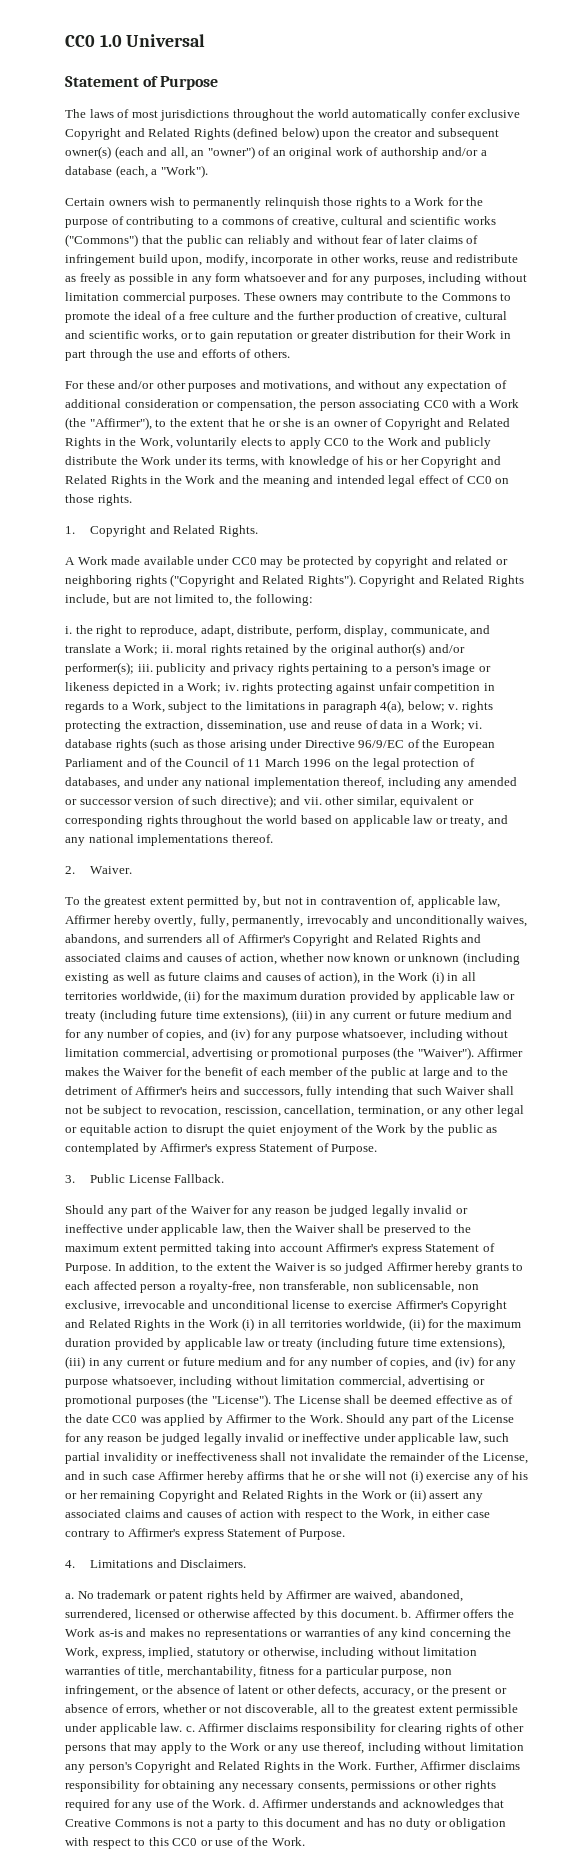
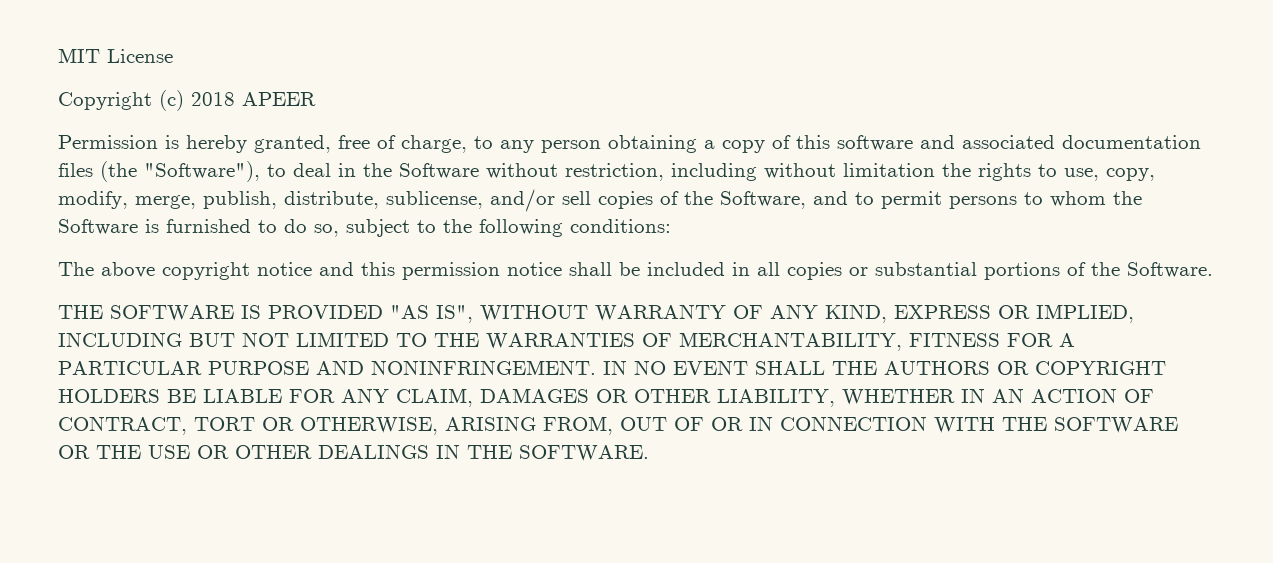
- CC0 1.0 Universal
- Statement of Purpose
- The laws of most jurisdictions throughout the world automatically confer exclusive Copyright and Related Rights (defined below) upon the creator and subsequent owner(s) (each and all, an "owner") of an original work of authorship and/or a database (each, a "Work").
- Certain owners wish to permanently relinquish those rights to a Work for the purpose of contributing to a commons of creative, cultural and scientific works ("Commons") that the public can reliably and without fear of later claims of infringement build upon, modify, incorporate in other works, reuse and redistribute as freely as possible in any form whatsoever and for any purposes, including without limitation commercial purposes. These owners may contribute to the Commons to promote the ideal of a free culture and the further production of creative, cultural and scientific works, or to gain reputation or greater distribution for their Work in part through the use and efforts of others.
- For these and/or other purposes and motivations, and without any expectation of additional consideration or compensation, the person associating CC0 with a Work (the "Affirmer"), to the extent that he or she is an owner of Copyright and Related Rights in the Work, voluntarily elects to apply CC0 to the Work and publicly distribute the Work under its terms, with knowledge of his or her Copyright and Related Rights in the Work and the meaning and intended legal effect of CC0 on those rights.
- 1. Copyright and Related Rights.
- A Work made available under CC0 may be protected by copyright and related or neighboring rights ("Copyright and Related Rights"). Copyright and Related Rights include, but are not limited to, the following:
- i. the right to reproduce, adapt, distribute, perform, display, communicate, and translate a Work; ii. moral rights retained by the original author(s) and/or performer(s); iii. publicity and privacy rights pertaining to a person's image or likeness depicted in a Work; iv. rights protecting against unfair competition in regards to a Work, subject to the limitations in paragraph 4(a), below; v. rights protecting the extraction, dissemination, use and reuse of data in a Work; vi. database rights (such as those arising under Directive 96/9/EC of the European Parliament and of the Council of 11 March 1996 on the legal protection of databases, and under any national implementation thereof, including any amended or successor version of such directive); and vii. other similar, equivalent or corresponding rights throughout the world based on applicable law or treaty, and any national implementations thereof.
- 2. Waiver.
- To the greatest extent permitted by, but not in contravention of, applicable law, Affirmer hereby overtly, fully, permanently, irrevocably and unconditionally waives, abandons, and surrenders all of Affirmer's Copyright and Related Rights and associated claims and causes of action, whether now known or unknown (including existing as well as future claims and causes of action), in the Work (i) in all territories worldwide, (ii) for the maximum duration provided by applicable law or treaty (including future time extensions), (iii) in any current or future medium and for any number of copies, and (iv) for any purpose whatsoever, including without limitation commercial, advertising or promotional purposes (the "Waiver"). Affirmer makes the Waiver for the benefit of each member of the public at large and to the detriment of Affirmer's heirs and successors, fully intending that such Waiver shall not be subject to revocation, rescission, cancellation, termination, or any other legal or equitable action to disrupt the quiet enjoyment of the Work by the public as contemplated by Affirmer's express Statement of Purpose.
- 3. Public License Fallback.
- Should any part of the Waiver for any reason be judged legally invalid or ineffective under applicable law, then the Waiver shall be preserved to the maximum extent permitted taking into account Affirmer's express Statement of Purpose. In addition, to the extent the Waiver is so judged Affirmer hereby grants to each affected person a royalty-free, non transferable, non sublicensable, non exclusive, irrevocable and unconditional license to exercise Affirmer's Copyright and Related Rights in the Work (i) in all territories worldwide, (ii) for the maximum duration provided by applicable law or treaty (including future time extensions), (iii) in any current or future medium and for any number of copies, and (iv) for any purpose whatsoever, including without limitation commercial, advertising or promotional purposes (the "License"). The License shall be deemed effective as of the date CC0 was applied by Affirmer to the Work. Should any part of the License for any reason be judged legally invalid or ineffective under applicable law, such partial invalidity or ineffectiveness shall not invalidate the remainder of the License, and in such case Affirmer hereby affirms that he or she will not (i) exercise any of his or her remaining Copyright and Related Rights in the Work or (ii) assert any associated claims and causes of action with respect to the Work, in either case contrary to Affirmer's express Statement of Purpose.
- 4. Limitations and Disclaimers.
- a. No trademark or patent rights held by Affirmer are waived, abandoned, surrendered, licensed or otherwise affected by this document. b. Affirmer offers the Work as-is and makes no representations or warranties of any kind concerning the Work, express, implied, statutory or otherwise, including without limitation warranties of title, merchantability, fitness for a particular purpose, non infringement, or the absence of latent or other defects, accuracy, or the present or absence of errors, whether or not discoverable, all to the greatest extent permissible under applicable law. c. Affirmer disclaims responsibility for clearing rights of other persons that may apply to the Work or any use thereof, including without limitation any person's Copyright and Related Rights in the Work. Further, Affirmer disclaims responsibility for obtaining any necessary consents, permissions or other rights required for any use of the Work. d. Affirmer understands and acknowledges that Creative Commons is not a party to this document and has no duty or obligation with respect to this CC0 or use of the Work.
+ MIT License
+ Copyright (c) 2018 APEER
+ Permission is hereby granted, free of charge, to any person obtaining a copy of this software and associated documentation files (the "Software"), to deal in the Software without restriction, including without limitation the rights to use, copy, modify, merge, publish, distribute, sublicense, and/or sell copies of the Software, and to permit persons to whom the Software is furnished to do so, subject to the following conditions:
+ The above copyright notice and this permission notice shall be included in all copies or substantial portions of the Software.
+ THE SOFTWARE IS PROVIDED "AS IS", WITHOUT WARRANTY OF ANY KIND, EXPRESS OR IMPLIED, INCLUDING BUT NOT LIMITED TO THE WARRANTIES OF MERCHANTABILITY, FITNESS FOR A PARTICULAR PURPOSE AND NONINFRINGEMENT. IN NO EVENT SHALL THE AUTHORS OR COPYRIGHT HOLDERS BE LIABLE FOR ANY CLAIM, DAMAGES OR OTHER LIABILITY, WHETHER IN AN ACTION OF CONTRACT, TORT OR OTHERWISE, ARISING FROM, OUT OF OR IN CONNECTION WITH THE SOFTWARE OR THE USE OR OTHER DEALINGS IN THE SOFTWARE.

